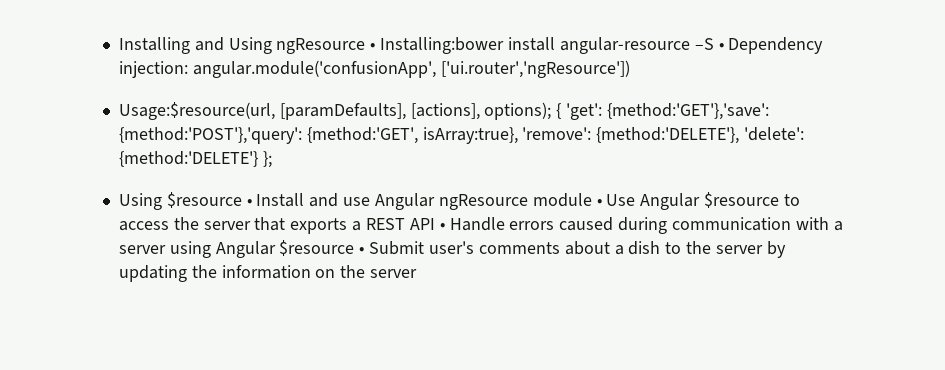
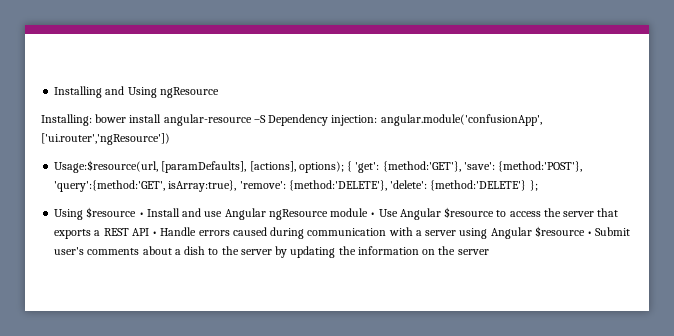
- Installing and Using ngResource • Installing:bower install angular-resource –S • Dependency injection: angular.module('confusionApp', ['ui.router','ngResource'])
+ Installing and Using ngResource
+ Installing: bower install angular-resource –S Dependency injection: angular.module('confusionApp', ['ui.router','ngResource'])
- Usage:$resource(url, [paramDefaults], [actions], options); { 'get': {method:'GET'},'save': {method:'POST'},'query': {method:'GET', isArray:true}, 'remove': {method:'DELETE'}, 'delete': {method:'DELETE'} };
+ Usage:$resource(url, [paramDefaults], [actions], options); { 'get': {method:'GET'}, 'save': {method:'POST'}, 'query':{method:'GET', isArray:true}, 'remove': {method:'DELETE'}, 'delete': {method:'DELETE'} };

